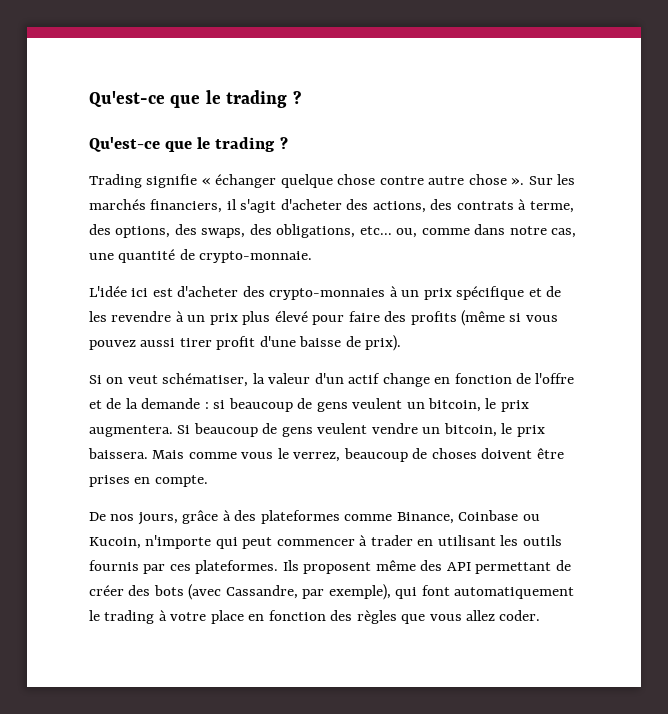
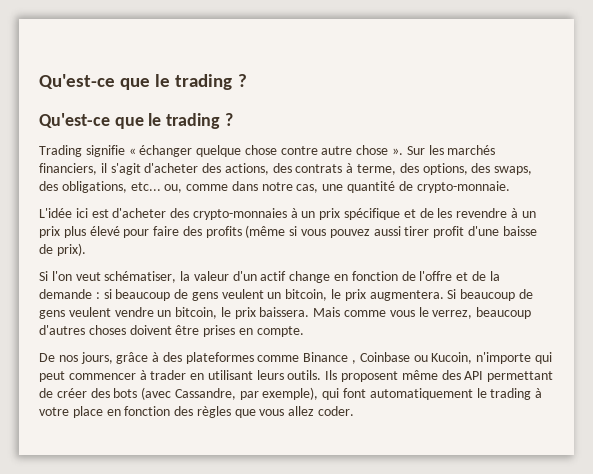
- Si on veut schématiser, la valeur d'un actif change en fonction de l'offre et de la demande : si beaucoup de gens veulent un bitcoin, le prix augmentera.
+ Si l'on veut schématiser, la valeur d'un actif change en fonction de l'offre et de la demande : si beaucoup de gens veulent un bitcoin, le prix augmentera.
- Mais comme vous le verrez, beaucoup de choses doivent être prises en compte.
+ Mais comme vous le verrez, beaucoup d'autres choses doivent être prises en compte.
- De nos jours, grâce à des plateformes comme Binance, Coinbase ou Kucoin, n'importe qui peut commencer à trader en utilisant les outils fournis par ces plateformes.
+ De nos jours, grâce à des plateformes comme Binance , Coinbase ou Kucoin, n'importe qui peut commencer à trader en utilisant leurs outils.

